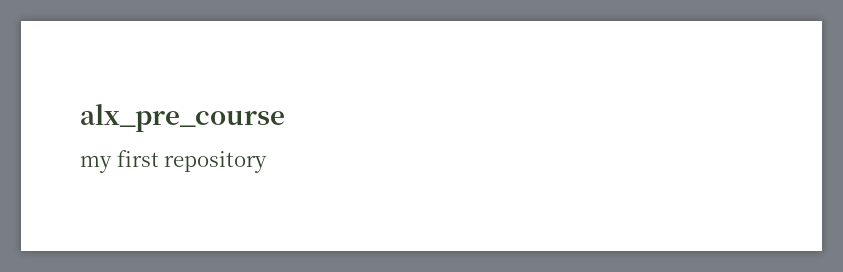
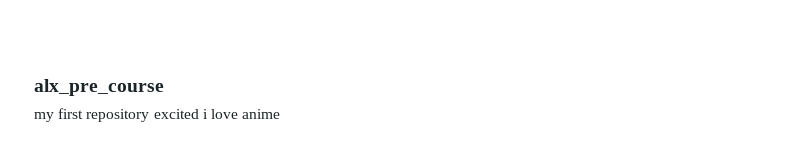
- my first repository
+ my first repository excited i love anime

